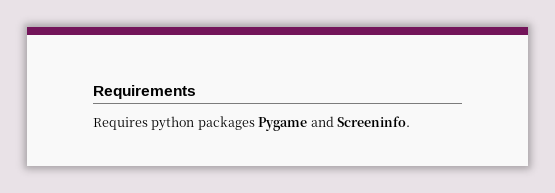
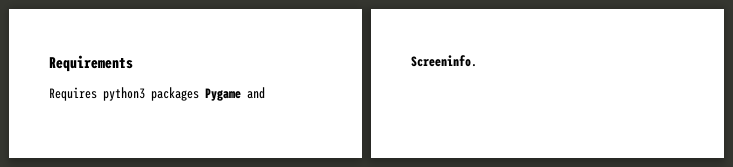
- Requires python packages Pygame and Screeninfo.
+ Requires python3 packages Pygame and Screeninfo.

